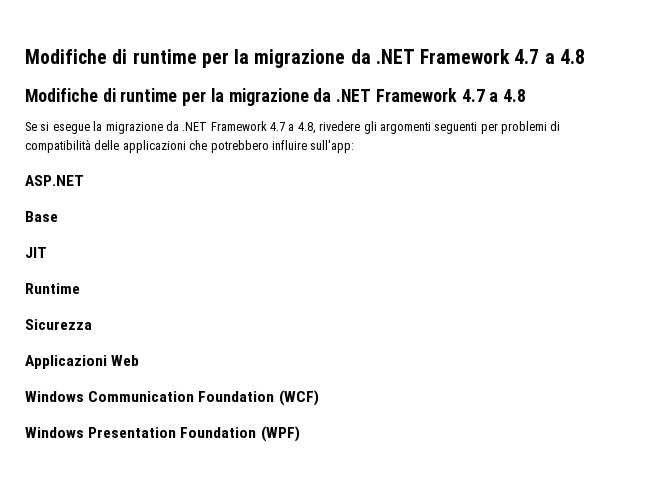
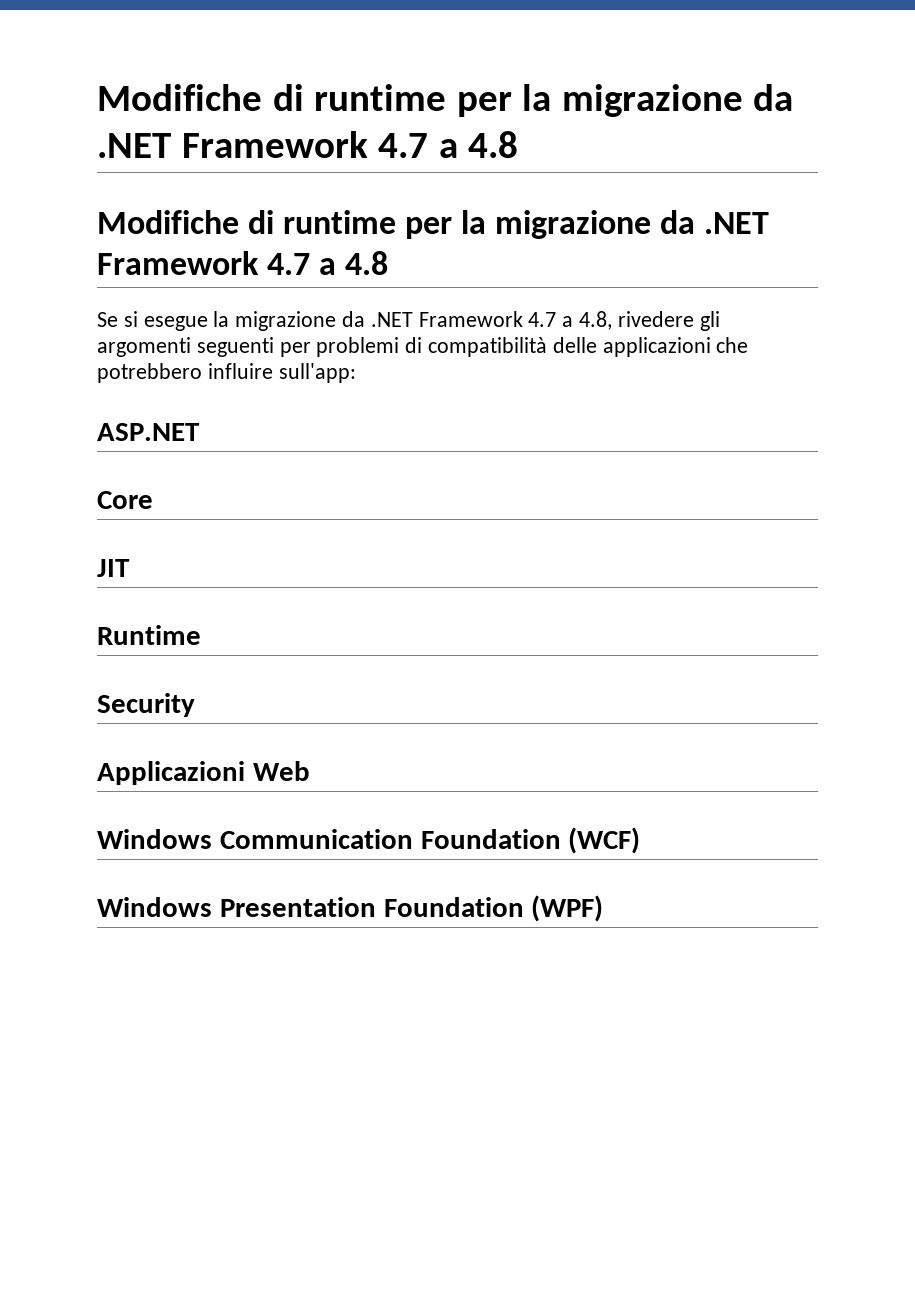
- Base
+ Core
- Sicurezza
+ Security

